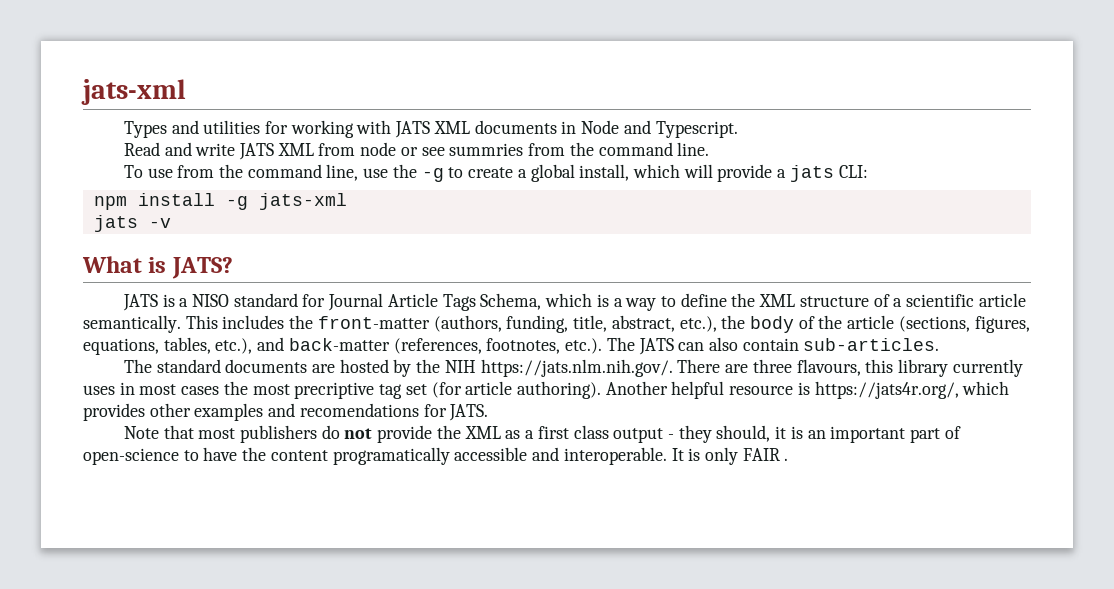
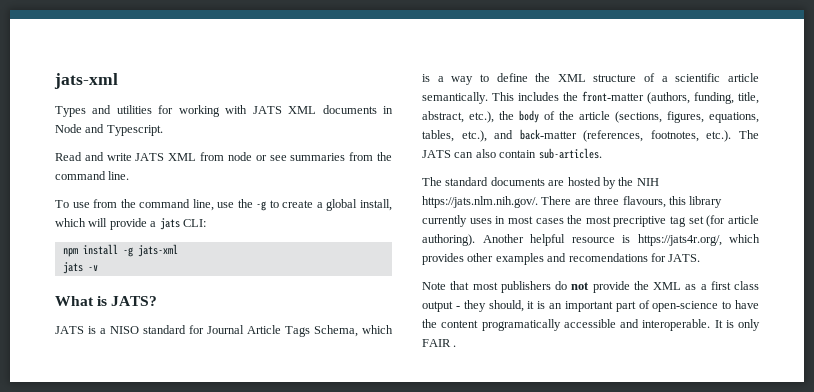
- Read and write JATS XML from node or see summries from the command line.
+ Read and write JATS XML from node or see summaries from the command line.

